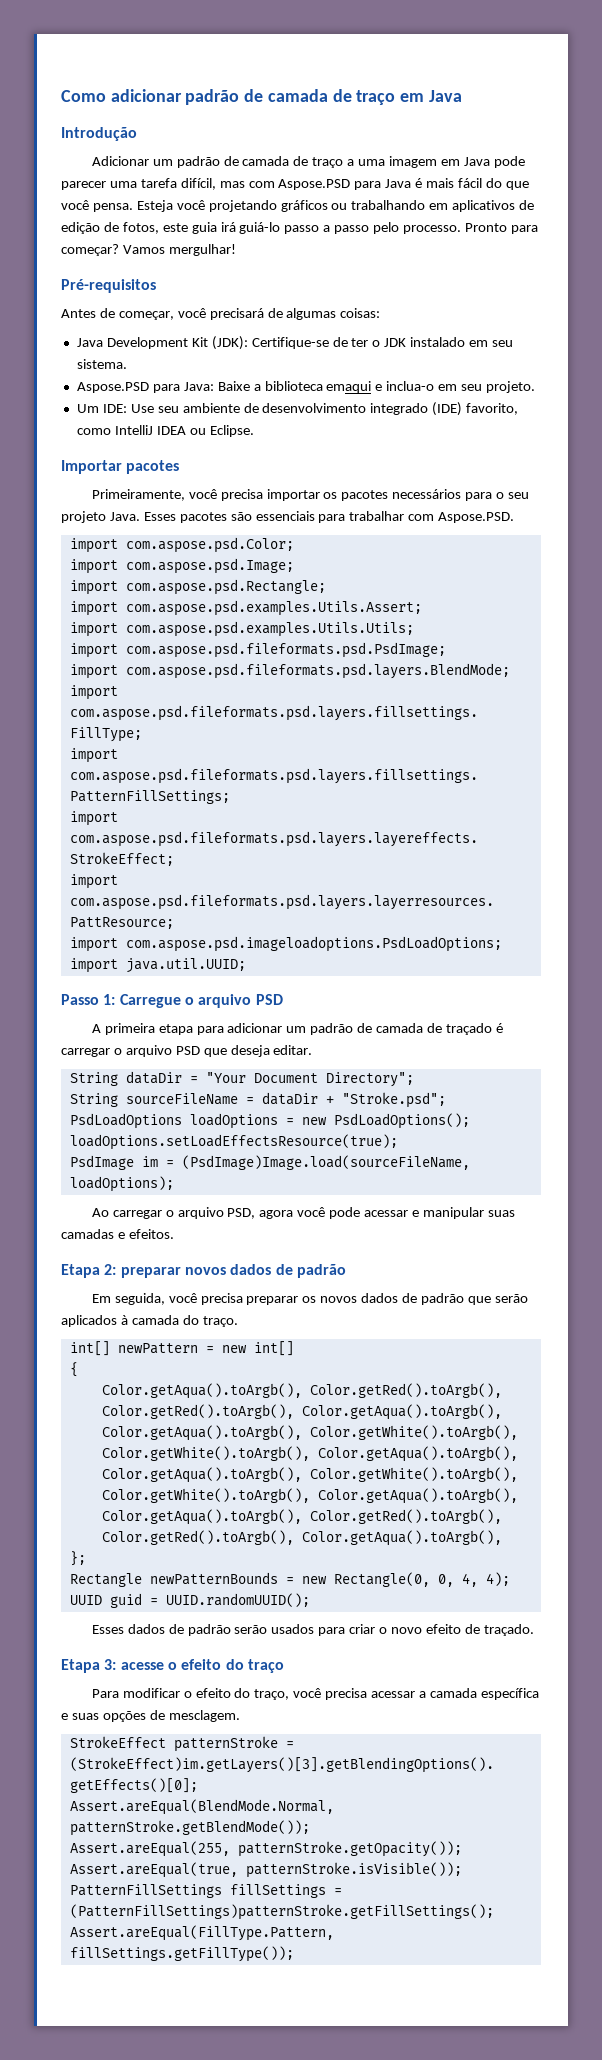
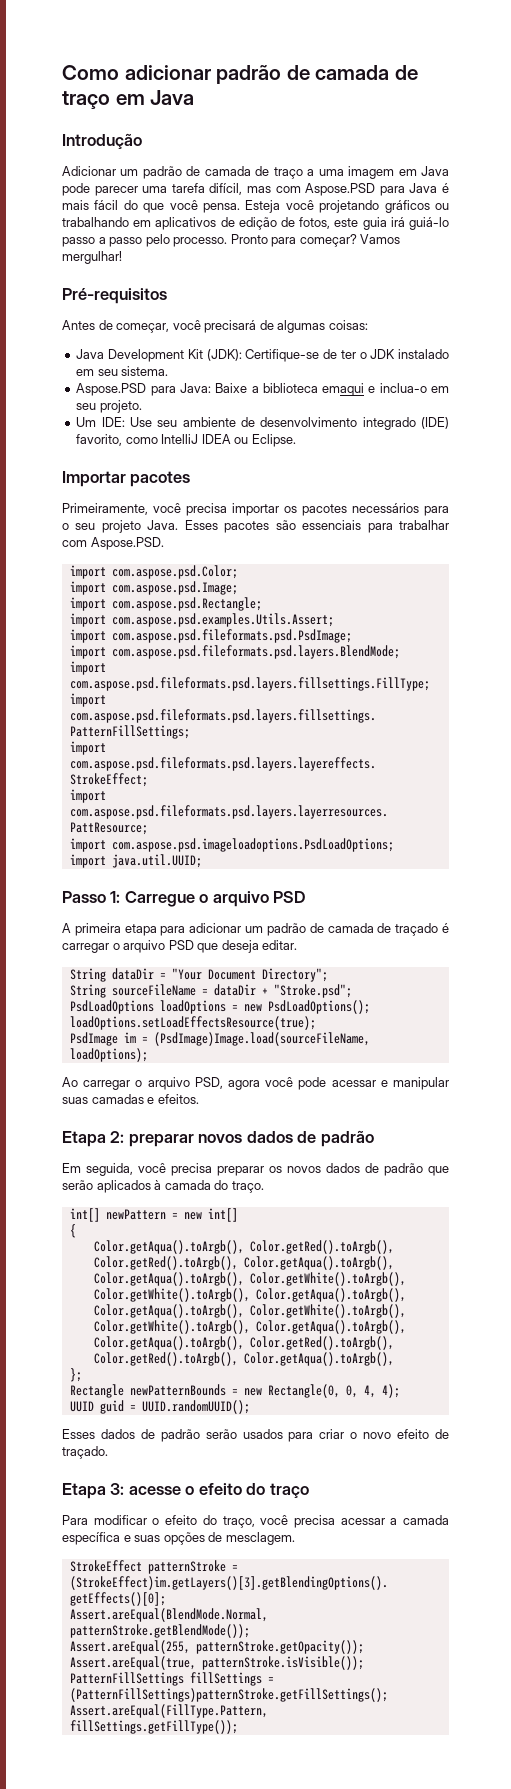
- import com.aspose.psd.examples.Utils.Utils;

